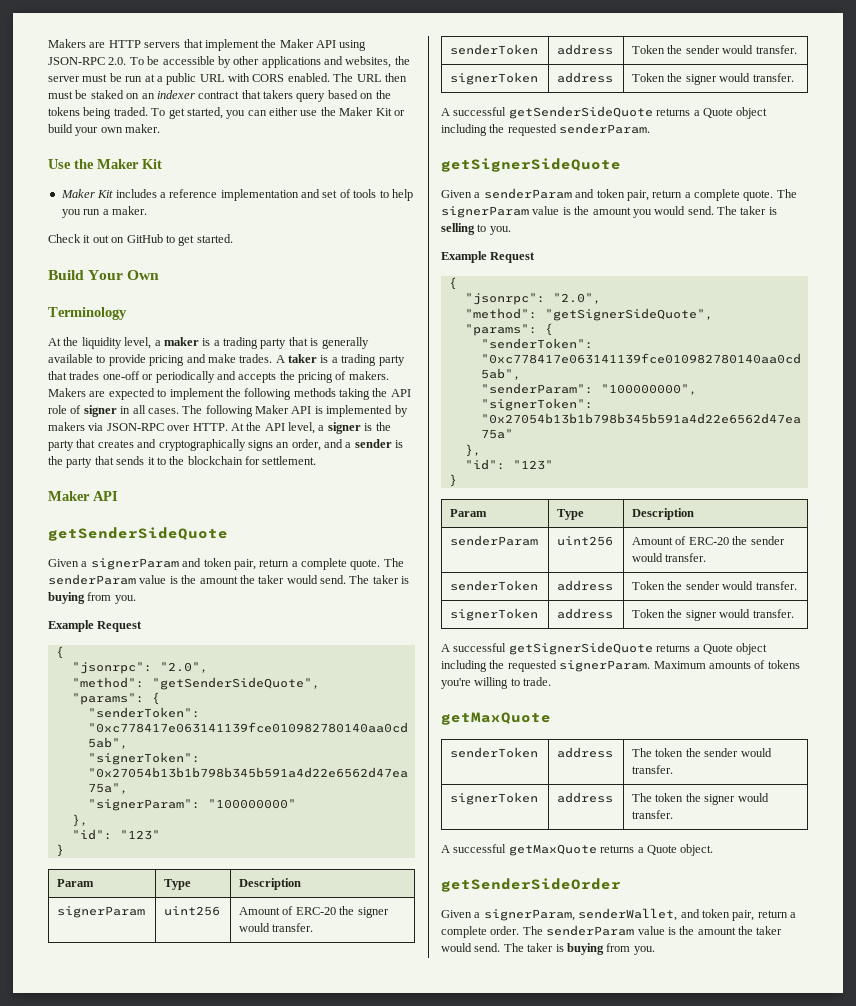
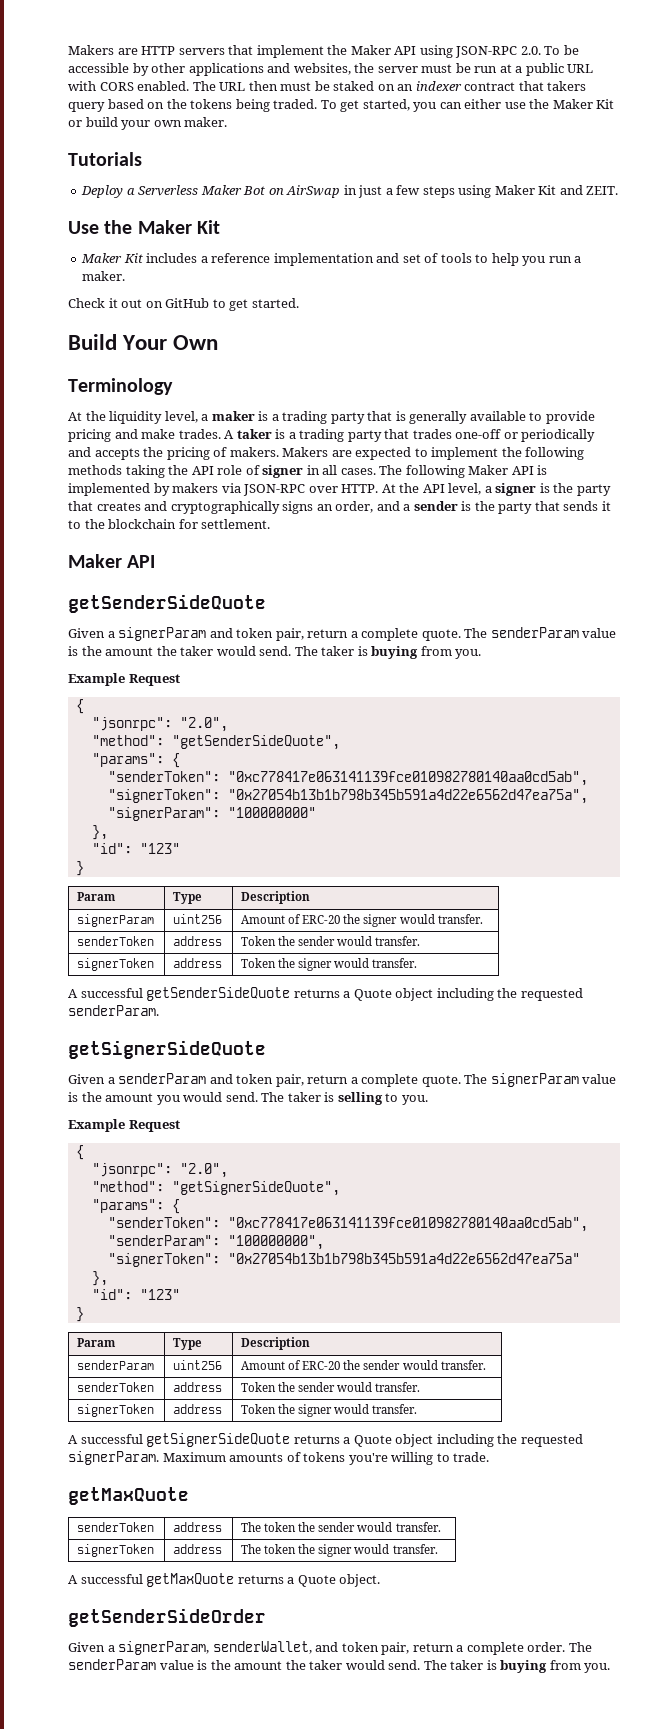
+ Tutorials
+ Deploy a Serverless Maker Bot on AirSwap in just a few steps using Maker Kit and ZEIT.

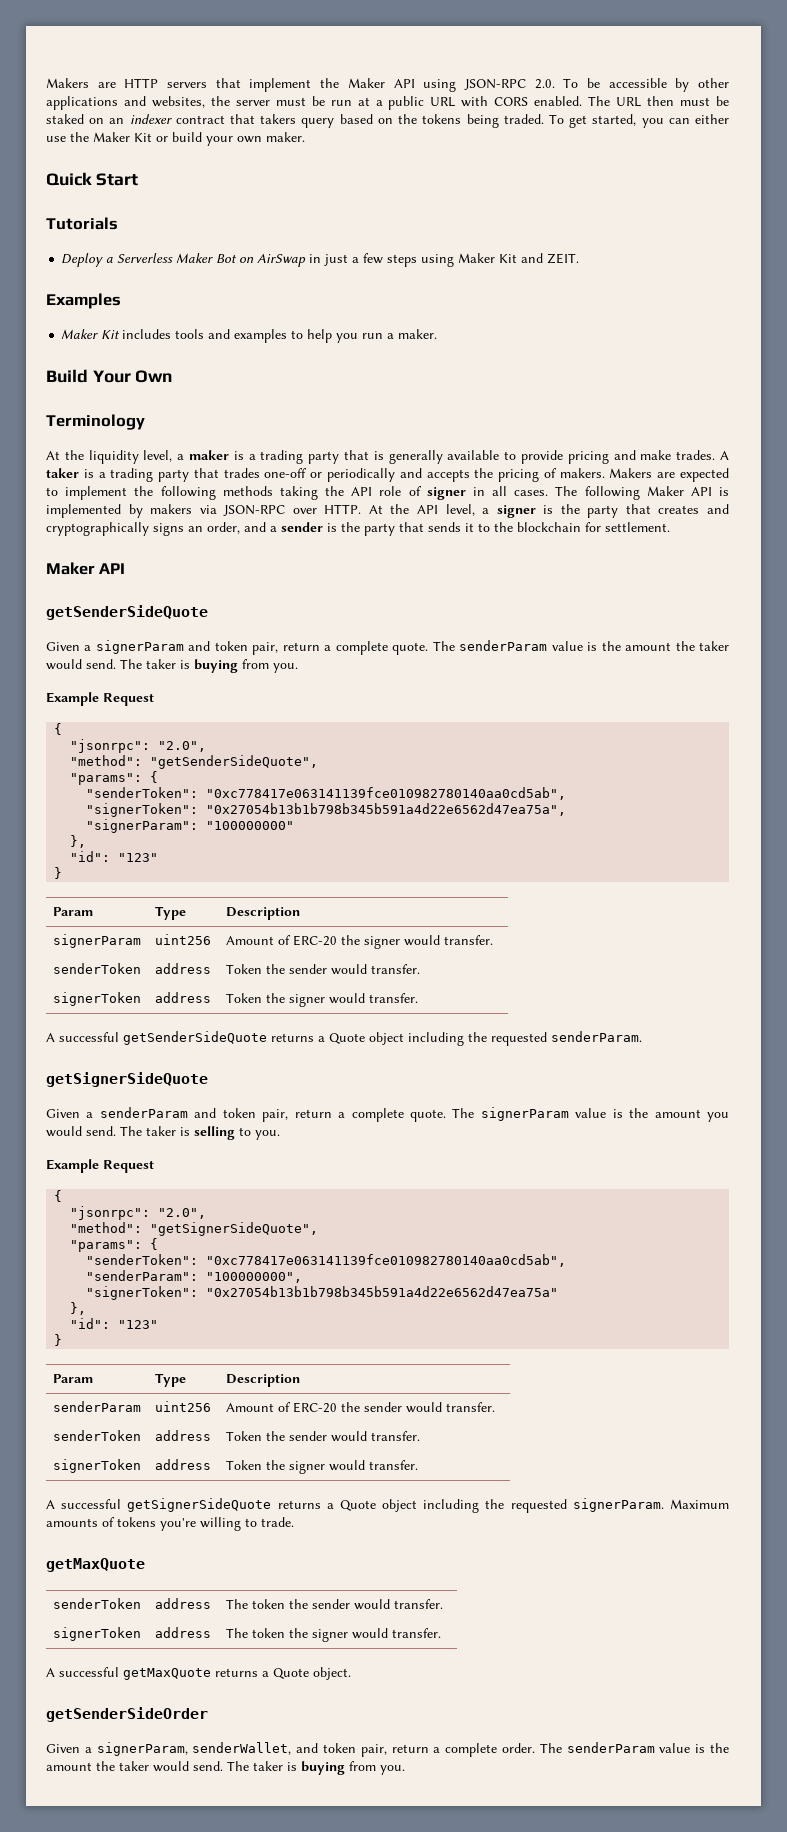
+ Quick Start
- Use the Maker Kit
+ Examples
- Maker Kit includes a reference implementation and set of tools to help you run a maker.
+ Maker Kit includes tools and examples to help you run a maker.
- Check it out on GitHub to get started.

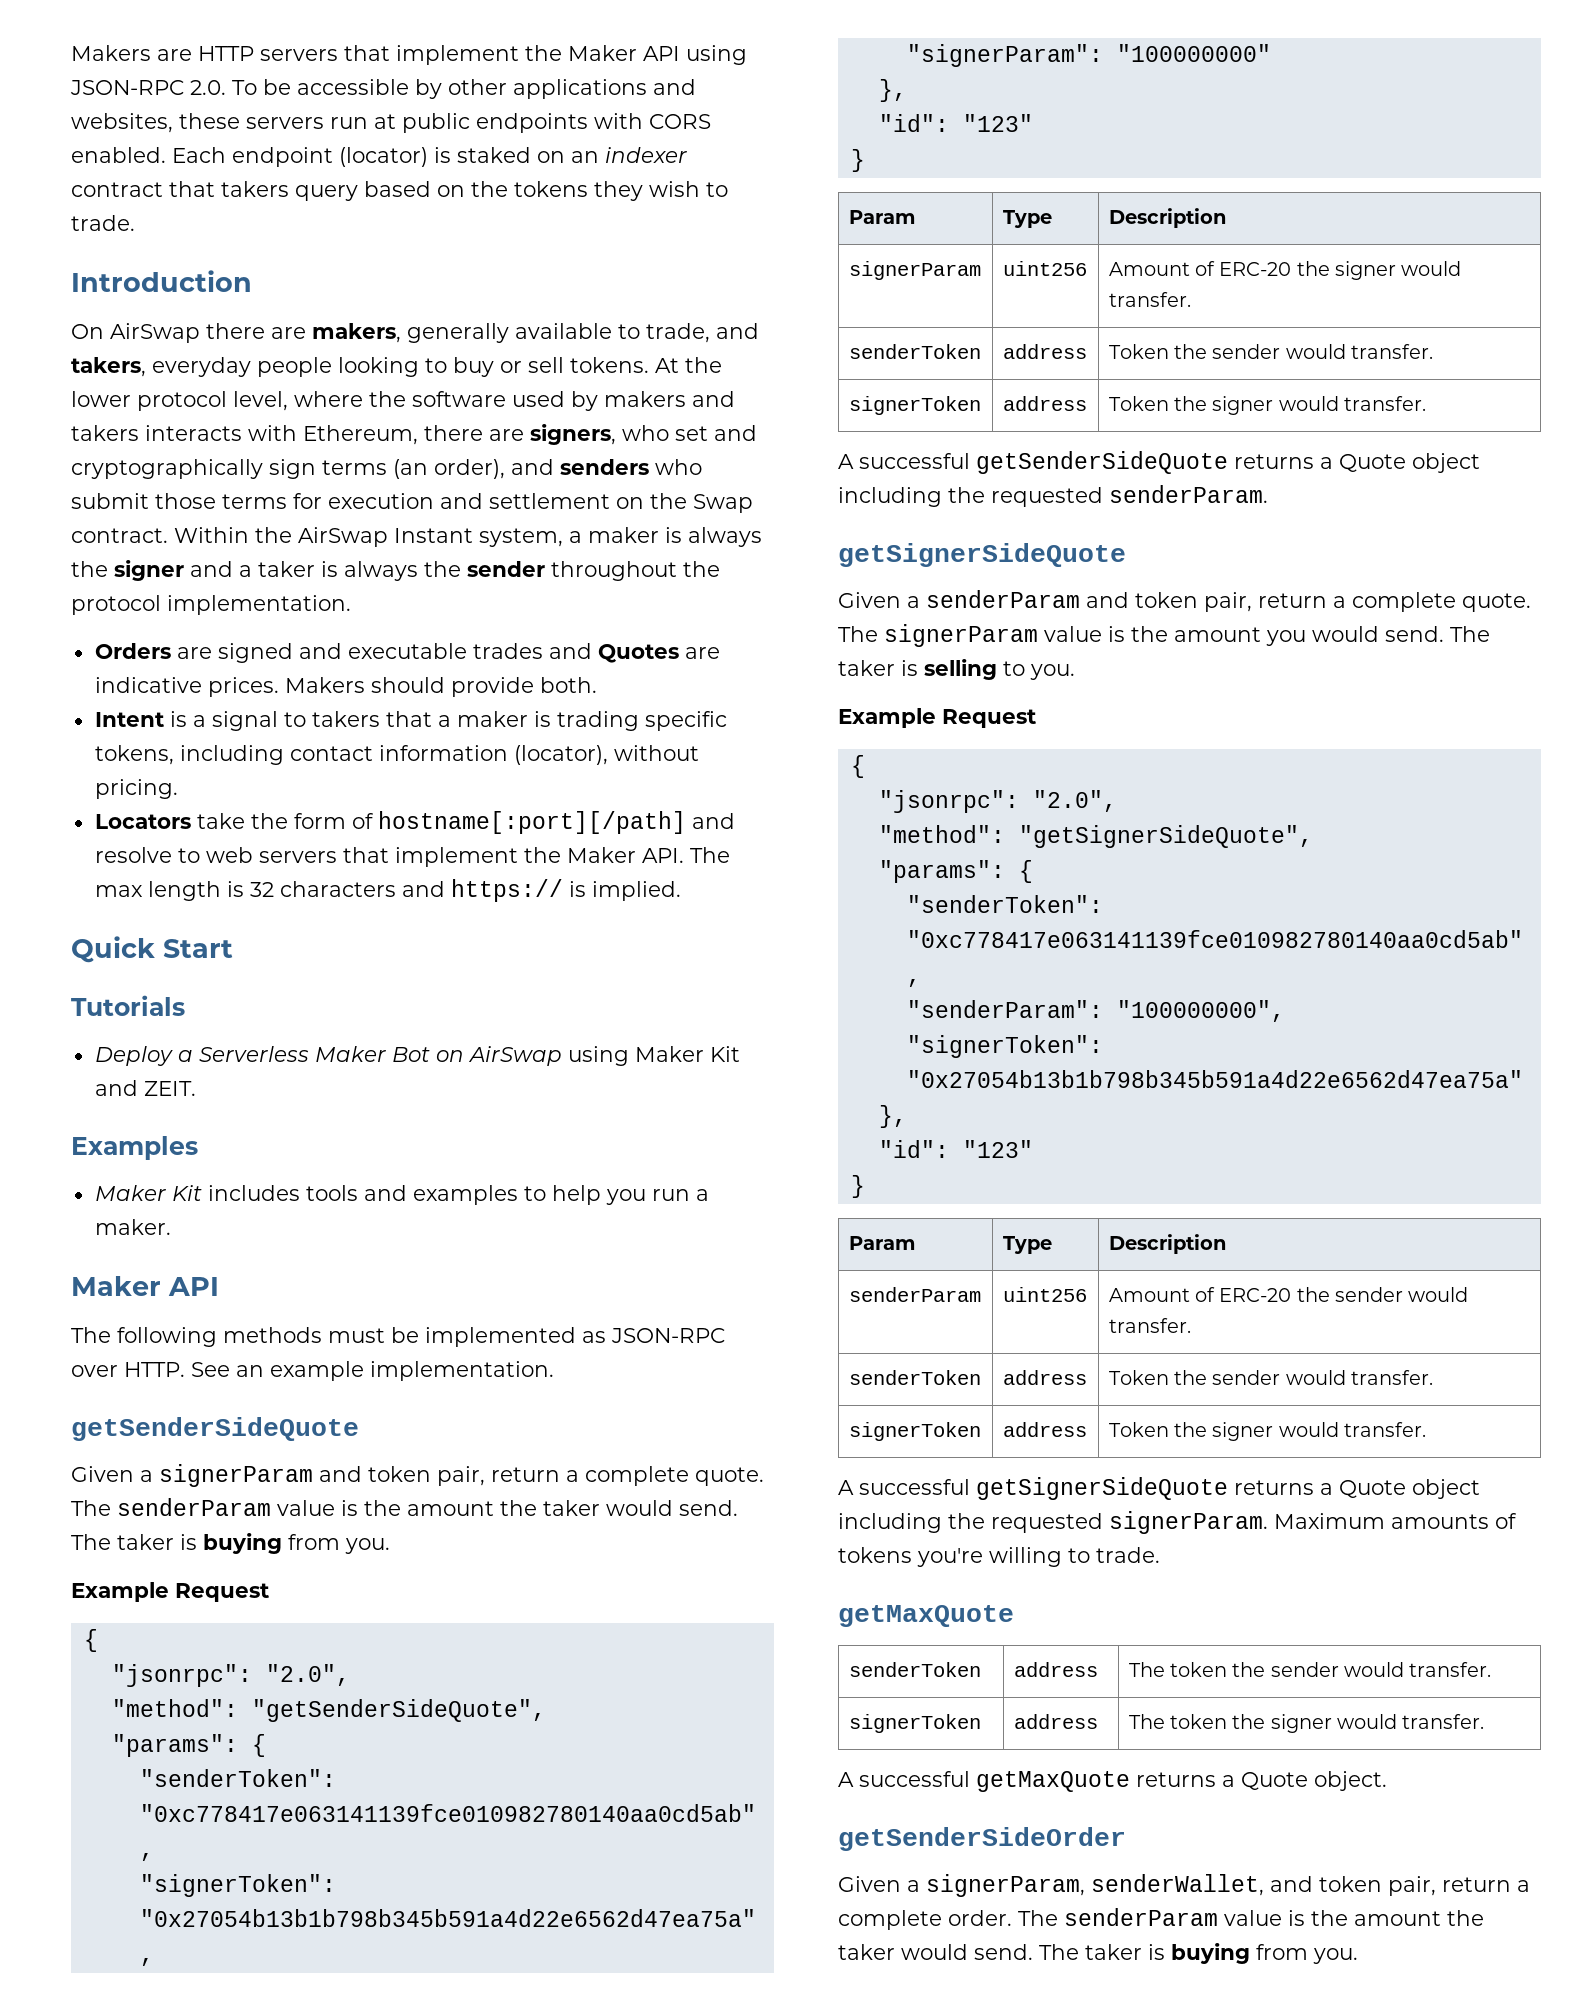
- Makers are HTTP servers that implement the Maker API using JSON-RPC 2.0. To be accessible by other applications and websites, the server must be run at a public URL with CORS enabled. The URL then must be staked on an indexer contract that takers query based on the tokens being traded. To get started, you can either use the Maker Kit or build your own maker.
+ Makers are HTTP servers that implement the Maker API using JSON-RPC 2.0. To be accessible by other applications and websites, these servers run at public endpoints with CORS enabled. Each endpoint (locator) is staked on an indexer contract that takers query based on the tokens they wish to trade.
+ Introduction
+ On AirSwap there are makers, generally available to trade, and takers, everyday people looking to buy or sell tokens. At the lower protocol level, where the software used by makers and takers interacts with Ethereum, there are signers, who set and cryptographically sign terms (an order), and senders who submit those terms for execution and settlement on the Swap contract. Within the AirSwap Instant system, a maker is always the signer and a taker is always the sender throughout the protocol implementation.
+ Orders are signed and executable trades and Quotes are indicative prices. Makers should provide both.
+ Intent is a signal to takers that a maker is trading specific tokens, including contact information (locator), without pricing.
+ Locators take the form of hostname[:port][/path] and resolve to web servers that implement the Maker API. The max length is 32 characters and https:// is implied.
- Deploy a Serverless Maker Bot on AirSwap in just a few steps using Maker Kit and ZEIT.
+ Deploy a Serverless Maker Bot on AirSwap using Maker Kit and ZEIT.
  Maker Kit includes tools and examples to help you run a maker.
- Build Your Own
- Terminology
- At the liquidity level, a maker is a trading party that is generally available to provide pricing and make trades. A taker is a trading party that trades one-off or periodically and accepts the pricing of makers. Makers are expected to implement the following methods taking the API role of signer in all cases. The following Maker API is implemented by makers via JSON-RPC over HTTP. At the API level, a signer is the party that creates and cryptographically signs an order, and a sender is the party that sends it to the blockchain for settlement.
  Maker API
+ The following methods must be implemented as JSON-RPC over HTTP. See an example implementation.

